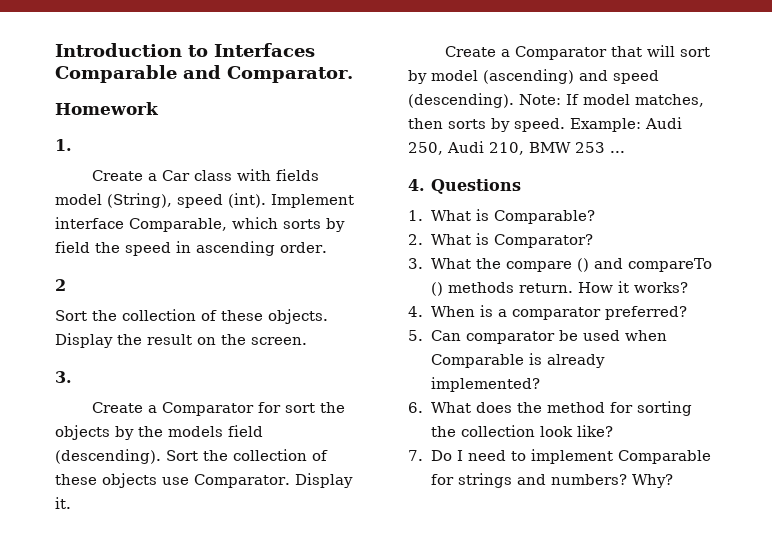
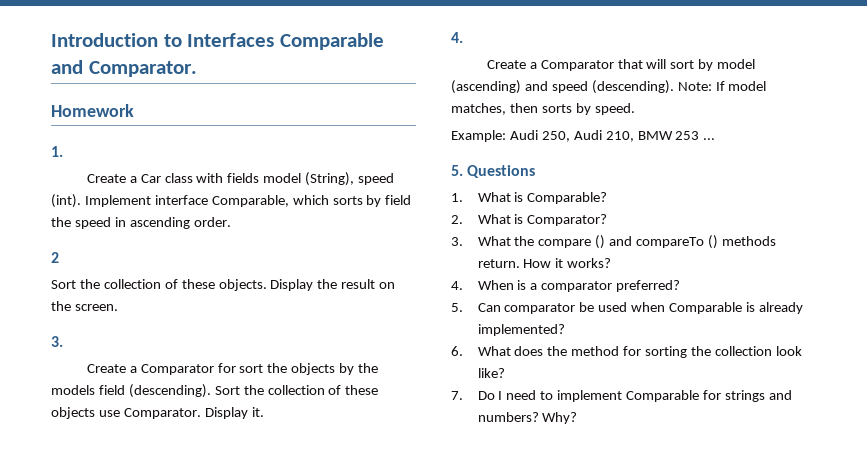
  Display it.
+ 4.
- Note: If model matches, then sorts by speed. Example: Audi 250, Audi 210, BMW 253 ...
+ Note: If model matches, then sorts by speed.
+ Example: Audi 250, Audi 210, BMW 253 ...
- 4. Questions
+ 5. Questions

